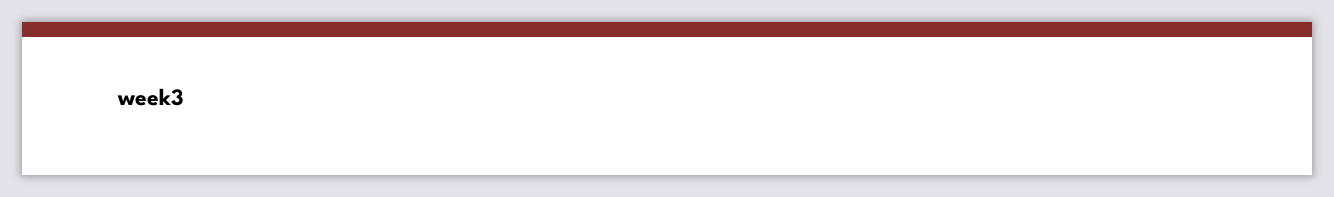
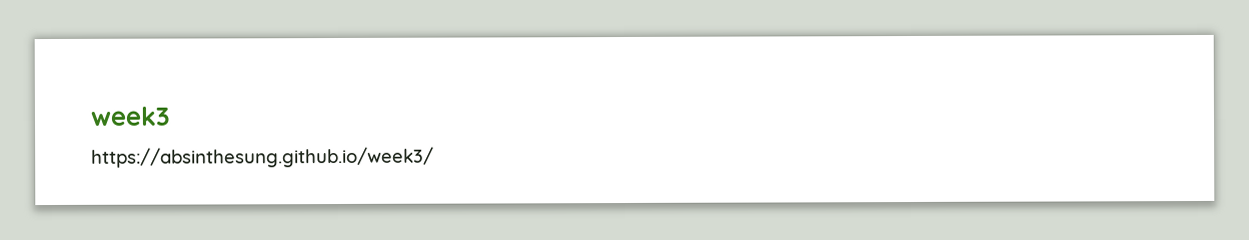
+ https://absinthesung.github.io/week3/

